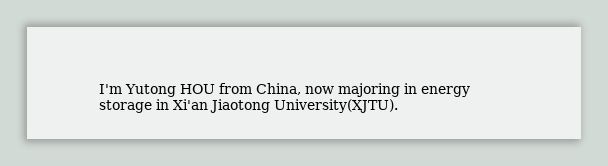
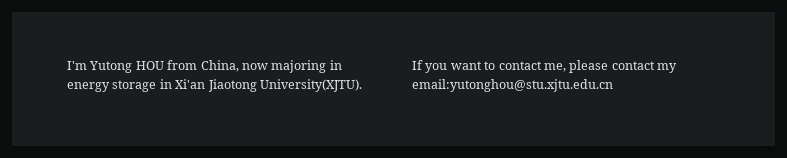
+ If you want to contact me, please contact my email:yutonghou@stu.xjtu.edu.cn

